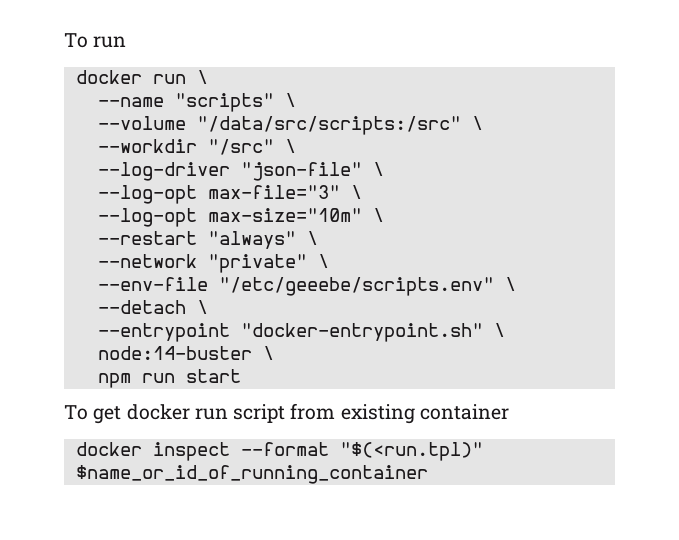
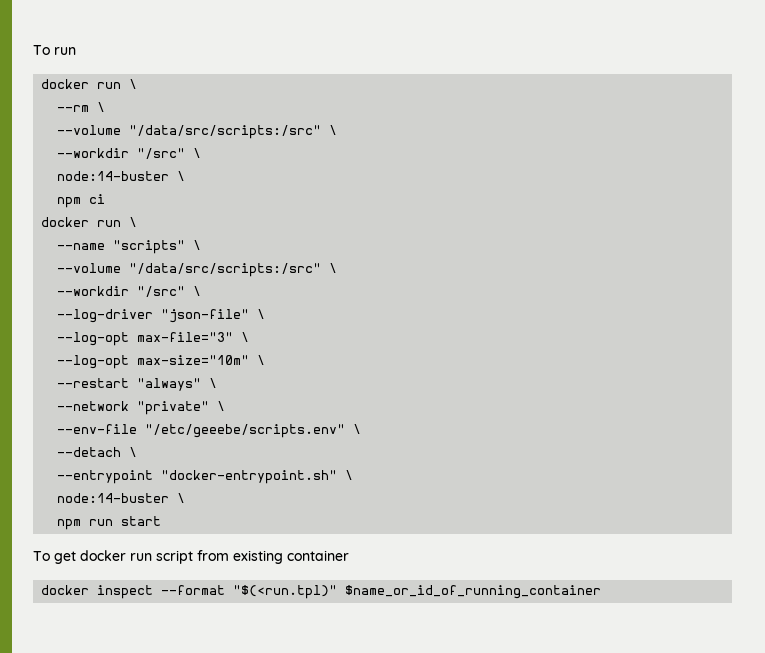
+ --rm \
+ --volume "/data/src/scripts:/src" \
+ --workdir "/src" \
+ node:14-buster \
+ npm ci
+ docker run \

